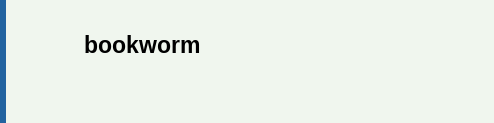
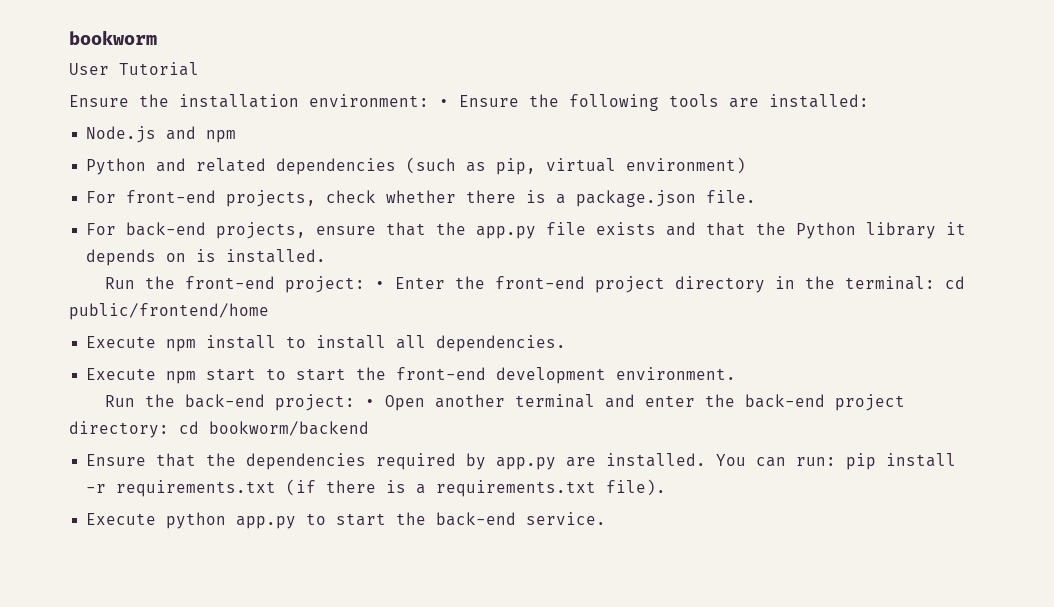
+ User Tutorial
+ Ensure the installation environment: • Ensure the following tools are installed:
+ Node.js and npm
+ Python and related dependencies (such as pip, virtual environment)
+ For front-end projects, check whether there is a package.json file.
+ For back-end projects, ensure that the app.py file exists and that the Python library it depends on is installed.
+ Run the front-end project: • Enter the front-end project directory in the terminal: cd public/frontend/home
+ Execute npm install to install all dependencies.
+ Execute npm start to start the front-end development environment.
+ Run the back-end project: • Open another terminal and enter the back-end project directory: cd bookworm/backend
+ Ensure that the dependencies required by app.py are installed. You can run: pip install -r requirements.txt (if there is a requirements.txt file).
+ Execute python app.py to start the back-end service.

